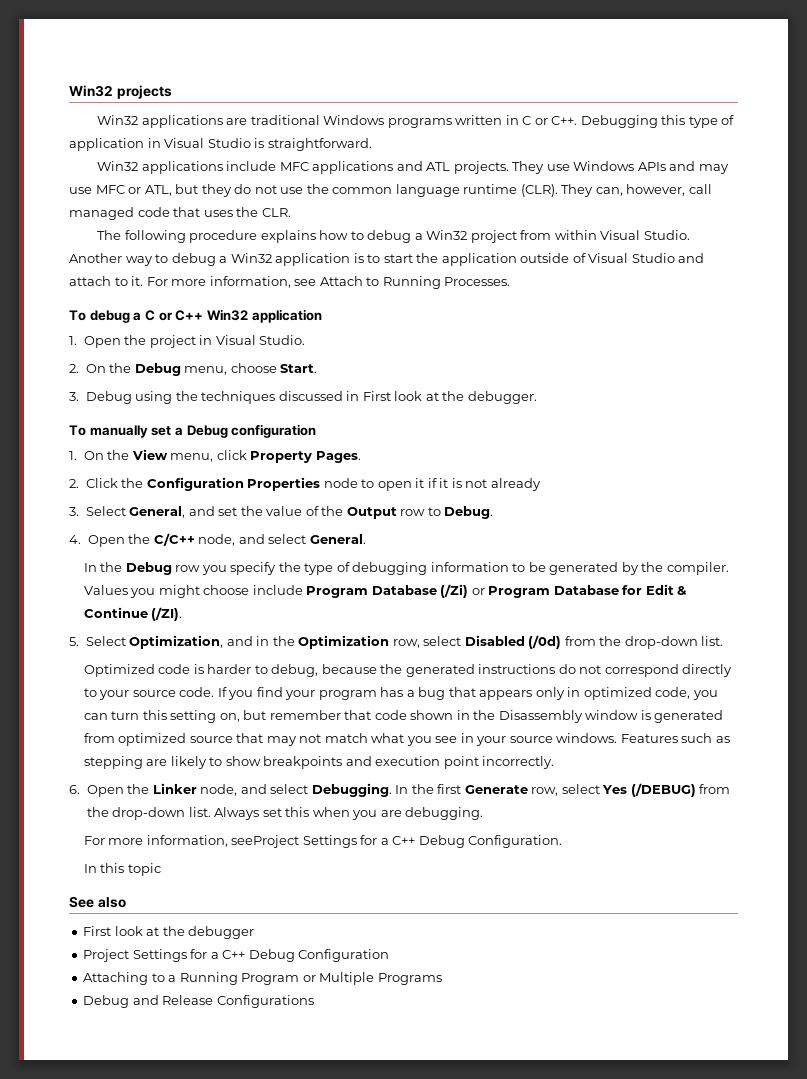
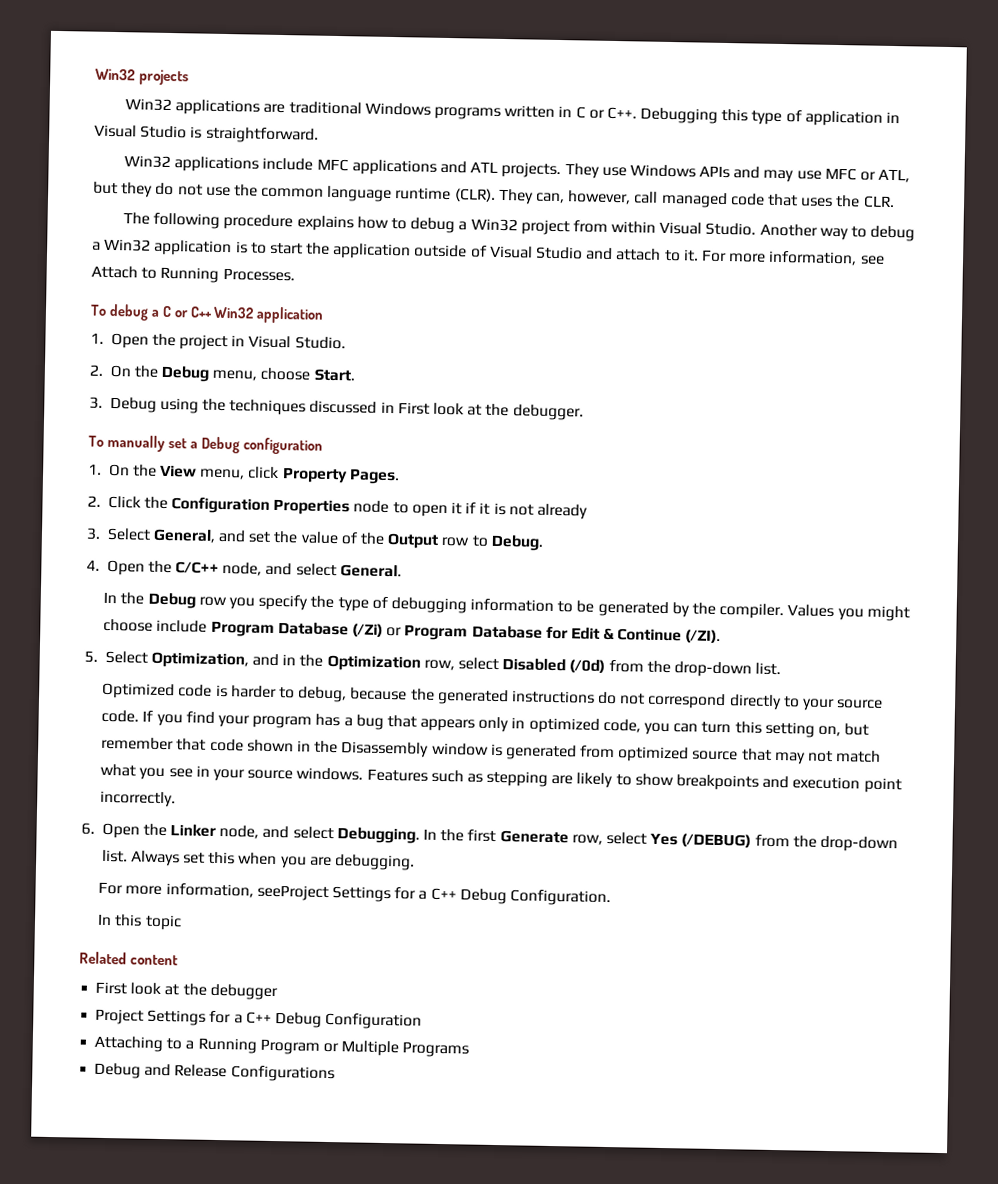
- See also
+ Related content

